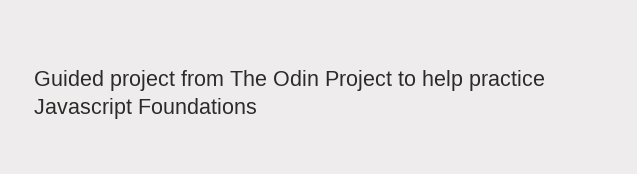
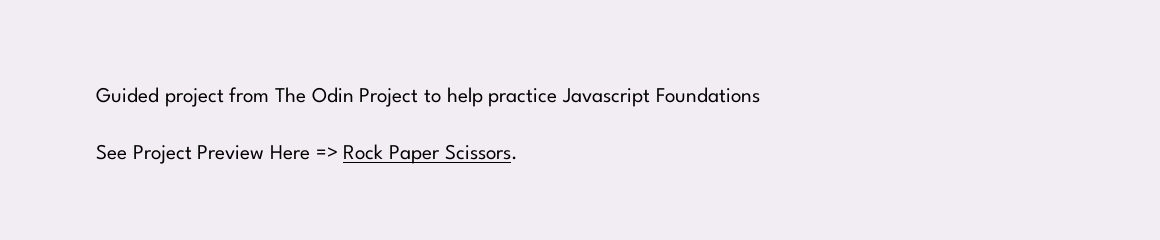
+ See Project Preview Here => Rock Paper Scissors.

